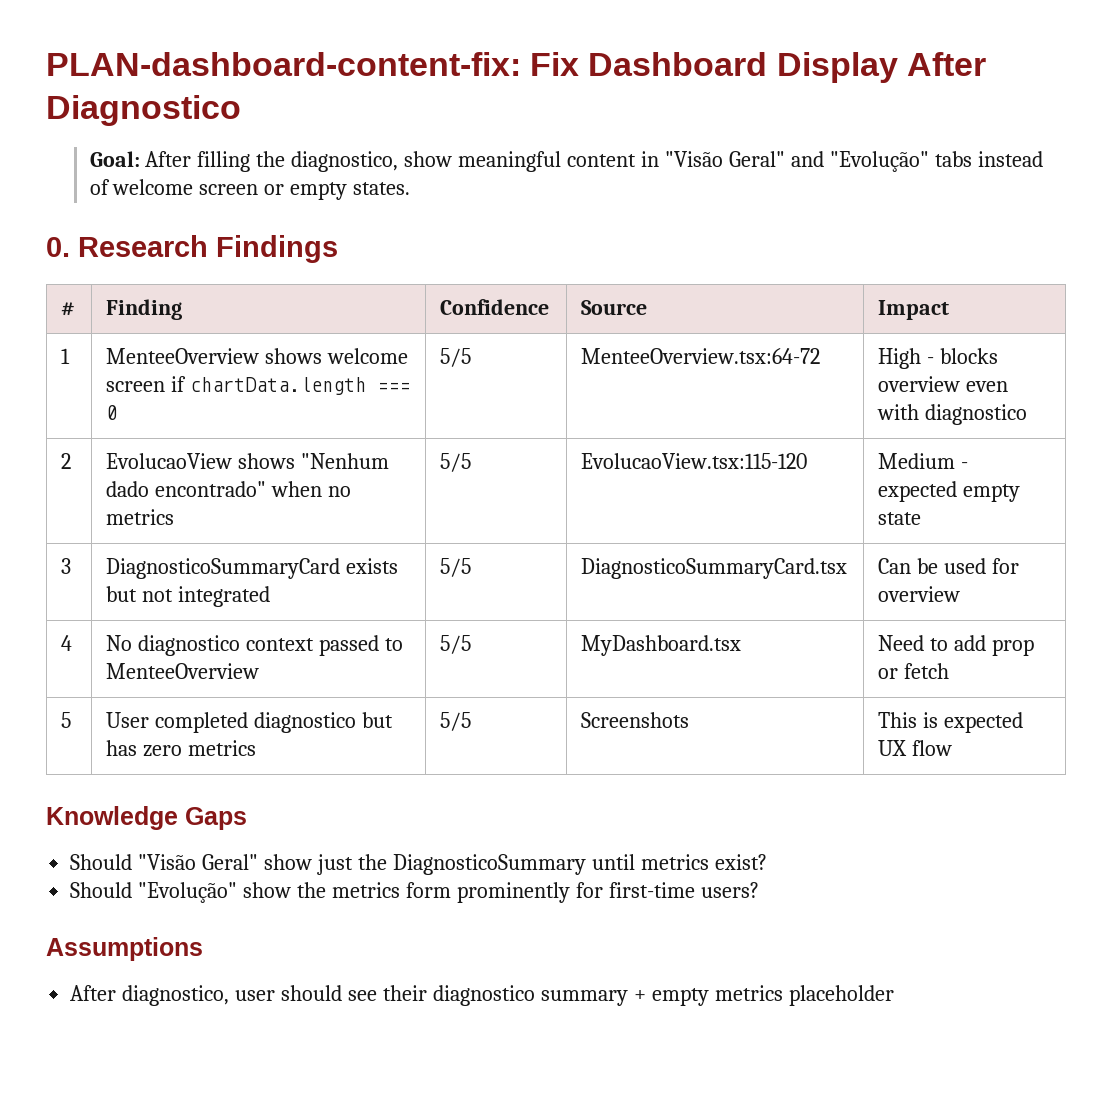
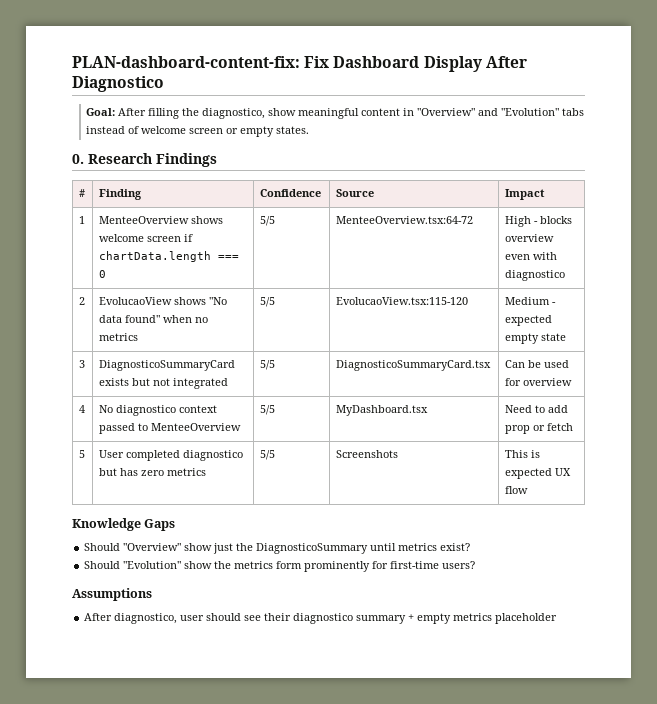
- Goal: After filling the diagnostico, show meaningful content in "Visão Geral" and "Evolução" tabs instead of welcome screen or empty states.
+ Goal: After filling the diagnostico, show meaningful content in "Overview" and "Evolution" tabs instead of welcome screen or empty states.
- 2 | EvolucaoView shows "Nenhum dado encontrado" when no metrics | 5/5 | EvolucaoView.tsx:115-120 | Medium - expected empty state
+ 2 | EvolucaoView shows "No data found" when no metrics | 5/5 | EvolucaoView.tsx:115-120 | Medium - expected empty state
- Should "Visão Geral" show just the DiagnosticoSummary until metrics exist?
+ Should "Overview" show just the DiagnosticoSummary until metrics exist?
- Should "Evolução" show the metrics form prominently for first-time users?
+ Should "Evolution" show the metrics form prominently for first-time users?

